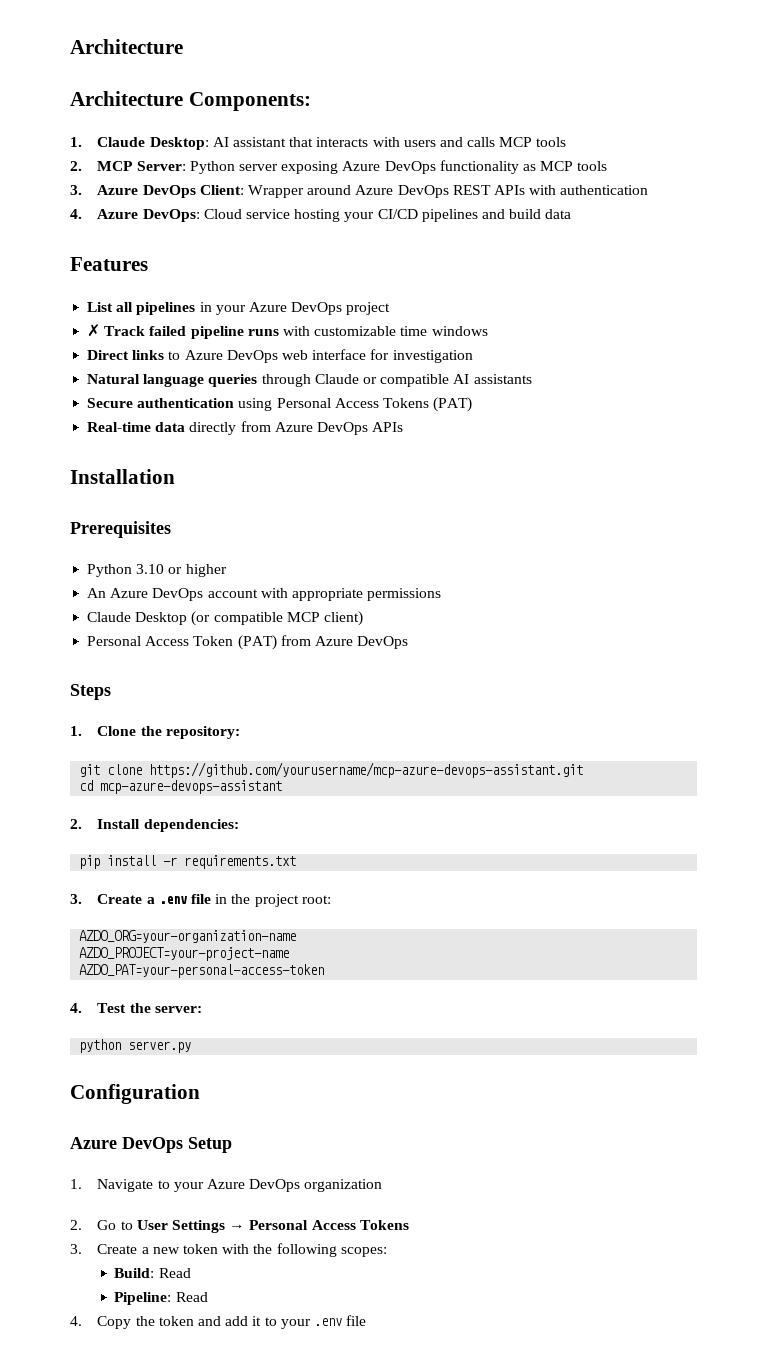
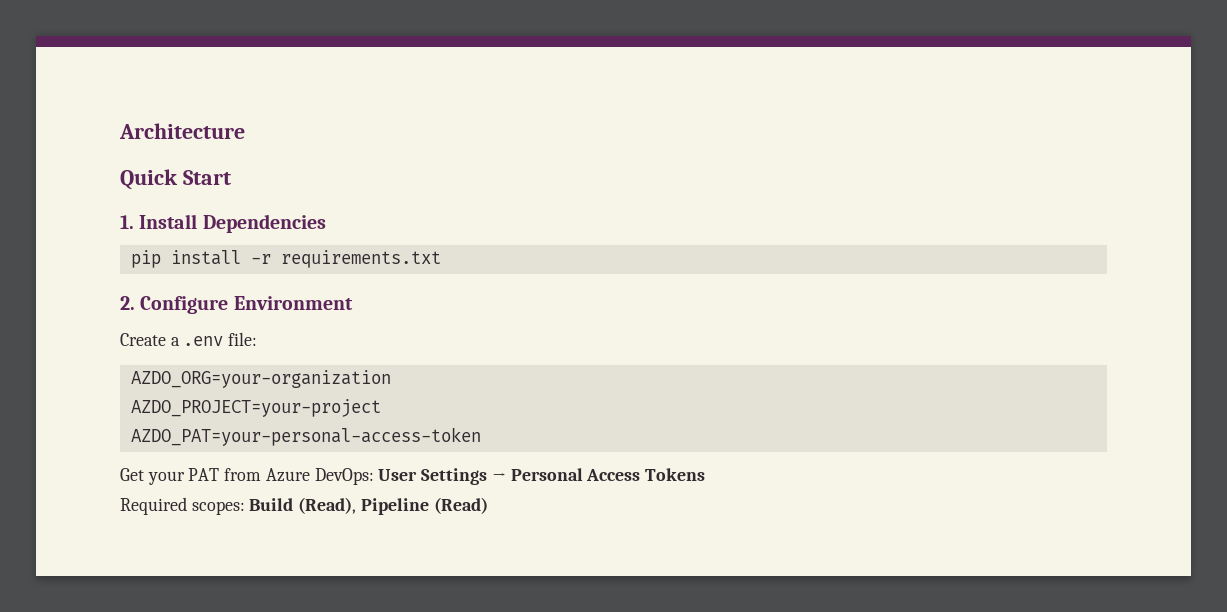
- Architecture Components:
- 1. Claude Desktop: AI assistant that interacts with users and calls MCP tools
- 2. MCP Server: Python server exposing Azure DevOps functionality as MCP tools
- 3. Azure DevOps Client: Wrapper around Azure DevOps REST APIs with authentication
- 4. Azure DevOps: Cloud service hosting your CI/CD pipelines and build data
- Features
- List all pipelines in your Azure DevOps project
- ✗ Track failed pipeline runs with customizable time windows
- Direct links to Azure DevOps web interface for investigation
- Natural language queries through Claude or compatible AI assistants
- Secure authentication using Personal Access Tokens (PAT)
- Real-time data directly from Azure DevOps APIs
- Installation
- Prerequisites
- Python 3.10 or higher
- An Azure DevOps account with appropriate permissions
- Claude Desktop (or compatible MCP client)
- Personal Access Token (PAT) from Azure DevOps
- Steps
- 1. Clone the repository:
- git clone https://github.com/yourusername/mcp-azure-devops-assistant.git
- cd mcp-azure-devops-assistant
- 2. Install dependencies:
+ Quick Start
+ 1. Install Dependencies
  pip install -r requirements.txt
- 3. Create a .env file in the project root:
- AZDO_ORG=your-organization-name
- AZDO_PROJECT=your-project-name
+ 2. Configure Environment
+ Create a .env file:
+ AZDO_ORG=your-organization
+ AZDO_PROJECT=your-project
  AZDO_PAT=your-personal-access-token
- 4. Test the server:
- python server.py
- Configuration
- Azure DevOps Setup
- 1. Navigate to your Azure DevOps organization
- 2. Go to User Settings → Personal Access Tokens
+ Get your PAT from Azure DevOps: User Settings → Personal Access Tokens
- 3. Create a new token with the following scopes:
- Build: Read
- Pipeline: Read
- 4. Copy the token and add it to your .env file
+ Required scopes: Build (Read), Pipeline (Read)

